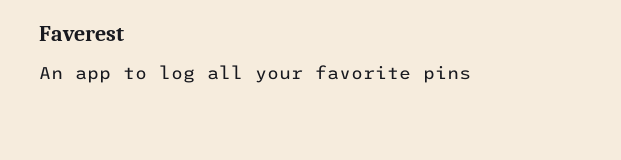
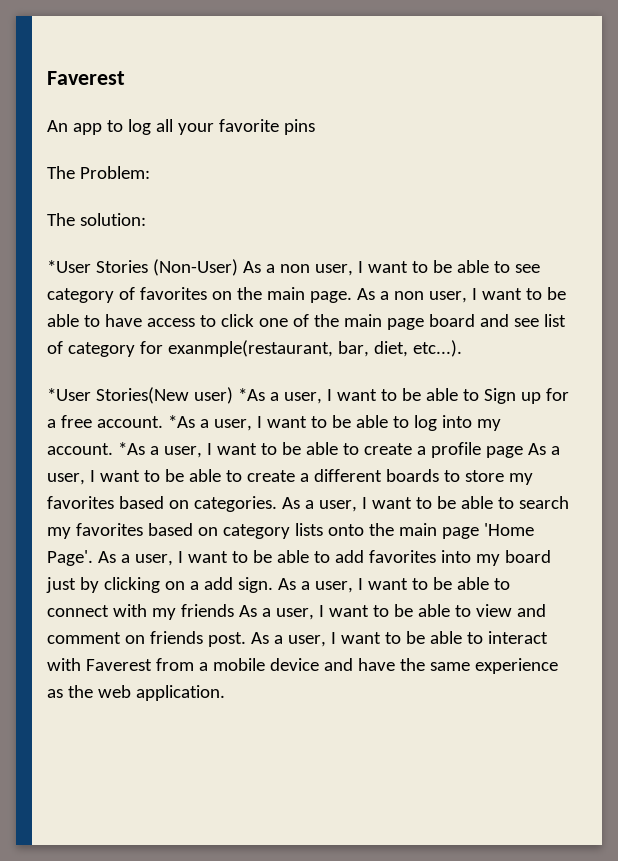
+ The Problem:
+ The solution:
+ *User Stories (Non-User) As a non user, I want to be able to see category of favorites on the main page. As a non user, I want to be able to have access to click one of the main page board and see list of category for exanmple(restaurant, bar, diet, etc...).
+ *User Stories(New user) *As a user, I want to be able to Sign up for a free account. *As a user, I want to be able to log into my account. *As a user, I want to be able to create a profile page As a user, I want to be able to create a different boards to store my favorites based on categories. As a user, I want to be able to search my favorites based on category lists onto the main page 'Home Page'. As a user, I want to be able to add favorites into my board just by clicking on a add sign. As a user, I want to be able to connect with my friends As a user, I want to be able to view and comment on friends post. As a user, I want to be able to interact with Faverest from a mobile device and have the same experience as the web application.

